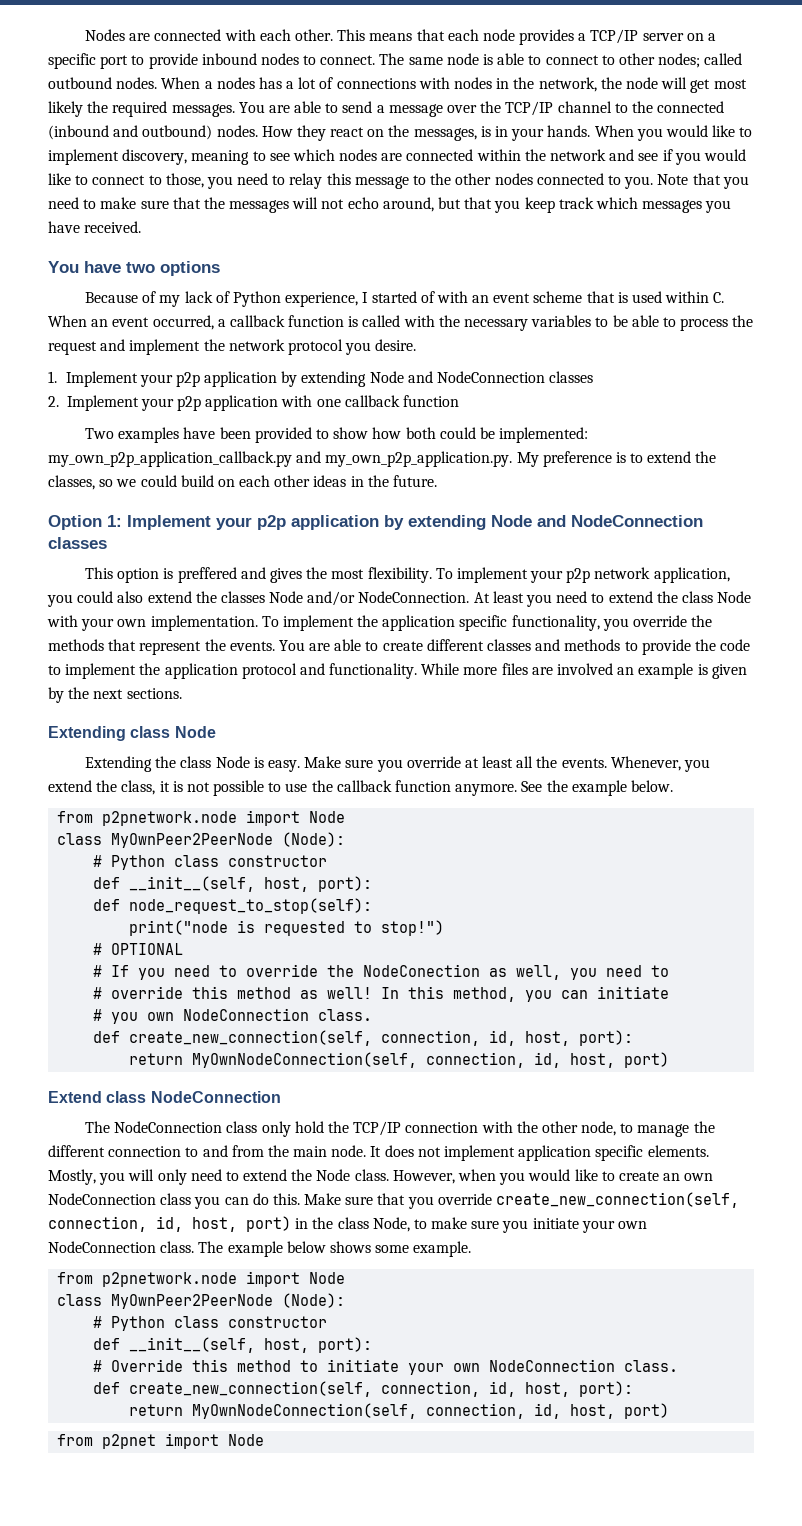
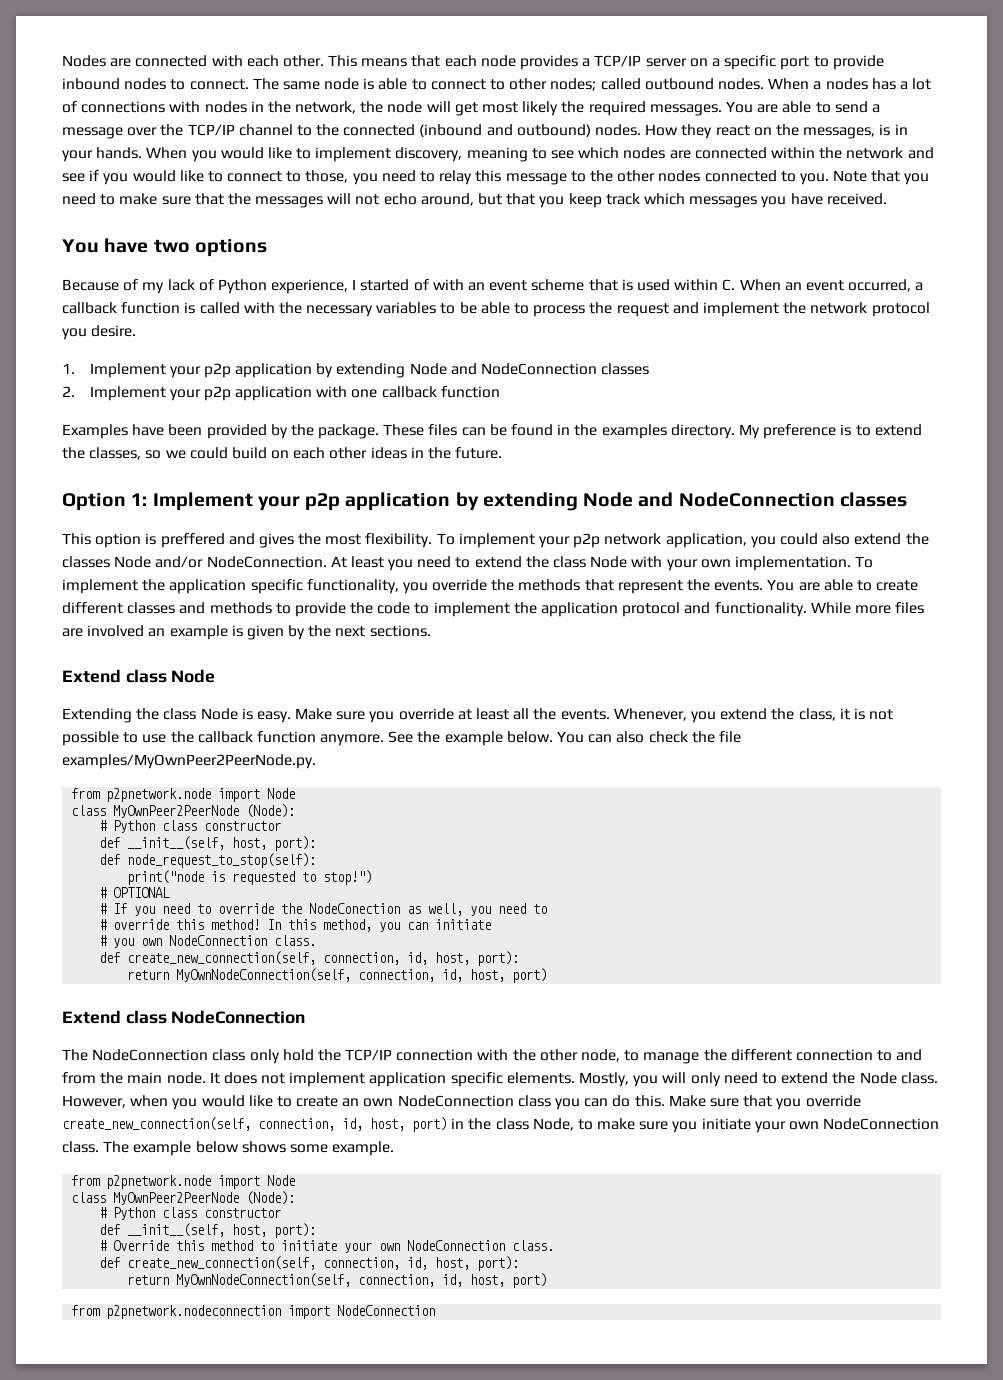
- Two examples have been provided to show how both could be implemented: my_own_p2p_application_callback.py and my_own_p2p_application.py. My preference is to extend the classes, so we could build on each other ideas in the future.
+ Examples have been provided by the package. These files can be found in the examples directory. My preference is to extend the classes, so we could build on each other ideas in the future.
- Extending class Node
+ Extend class Node
+ You can also check the file examples/MyOwnPeer2PeerNode.py.
- # override this method as well!
+ # override this method!
- from p2pnet import Node
+ from p2pnetwork.nodeconnection import NodeConnection

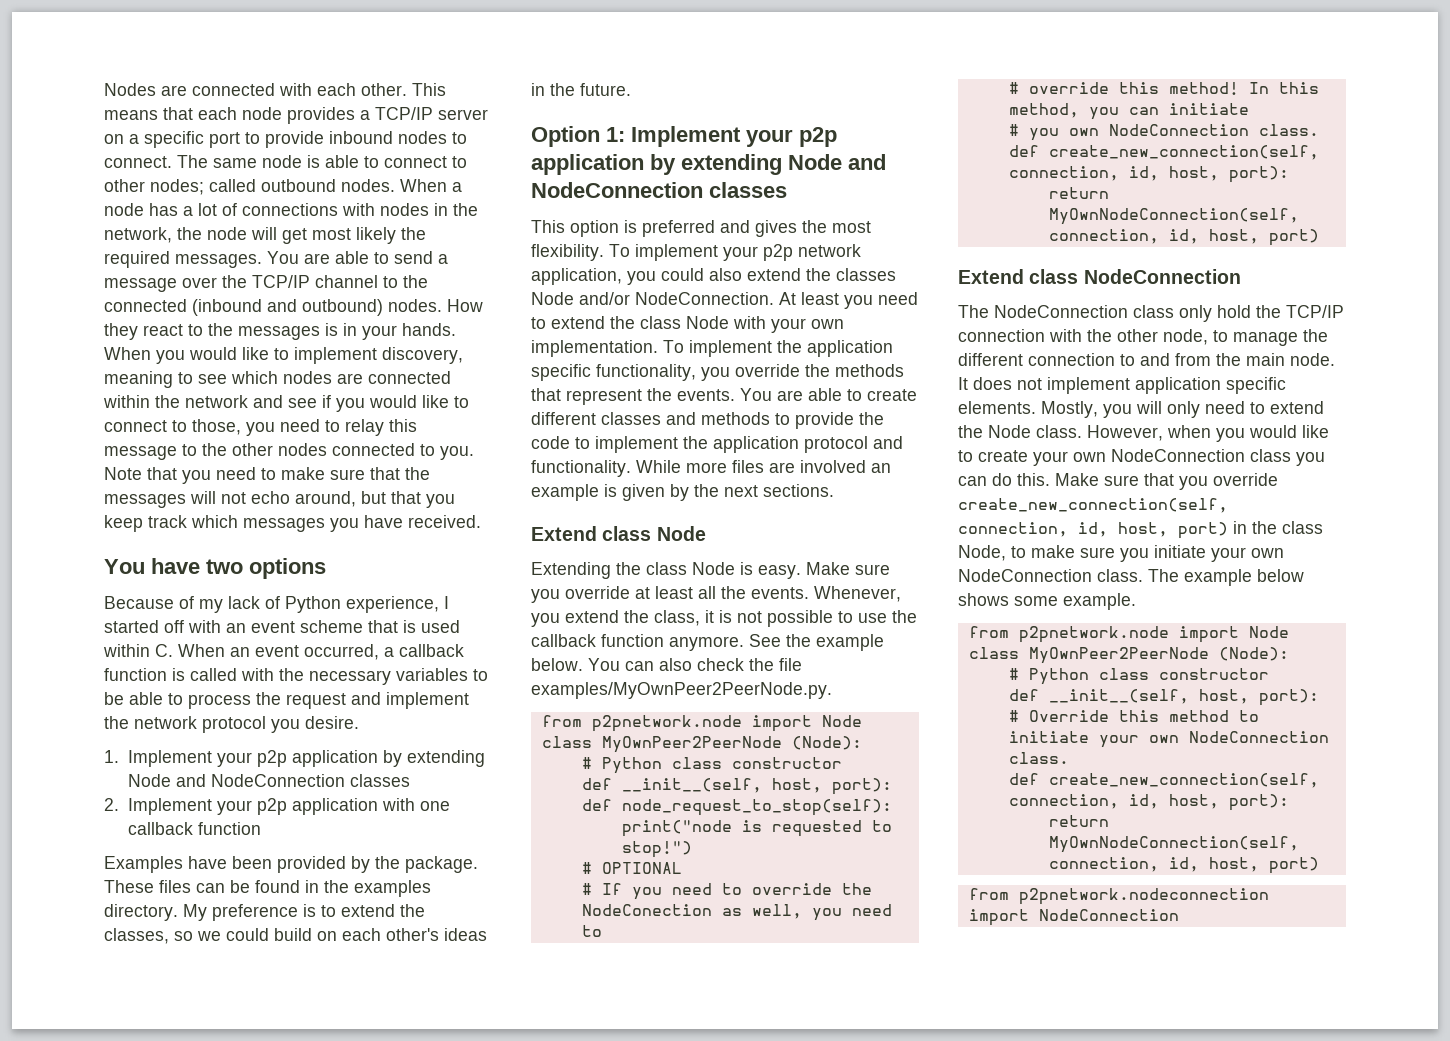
- When a nodes has a lot of connections with nodes in the network, the node will get most likely the required messages.
+ When a node has a lot of connections with nodes in the network, the node will get most likely the required messages.
- How they react on the messages, is in your hands.
+ How they react to the messages is in your hands.
- Because of my lack of Python experience, I started of with an event scheme that is used within C. When an event occurred, a callback function is called with the necessary variables to be able to process the request and implement the network protocol you desire.
+ Because of my lack of Python experience, I started off with an event scheme that is used within C. When an event occurred, a callback function is called with the necessary variables to be able to process the request and implement the network protocol you desire.
- My preference is to extend the classes, so we could build on each other ideas in the future.
+ My preference is to extend the classes, so we could build on each other's ideas in the future.
- This option is preffered and gives the most flexibility.
+ This option is preferred and gives the most flexibility.
- However, when you would like to create an own NodeConnection class you can do this.
+ However, when you would like to create your own NodeConnection class you can do this.

